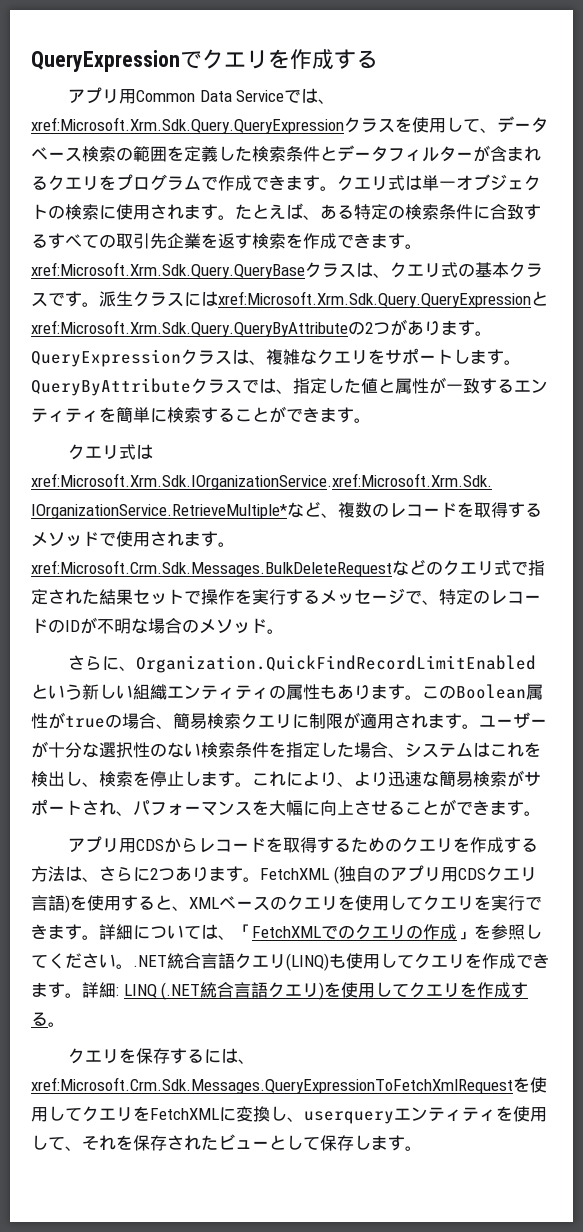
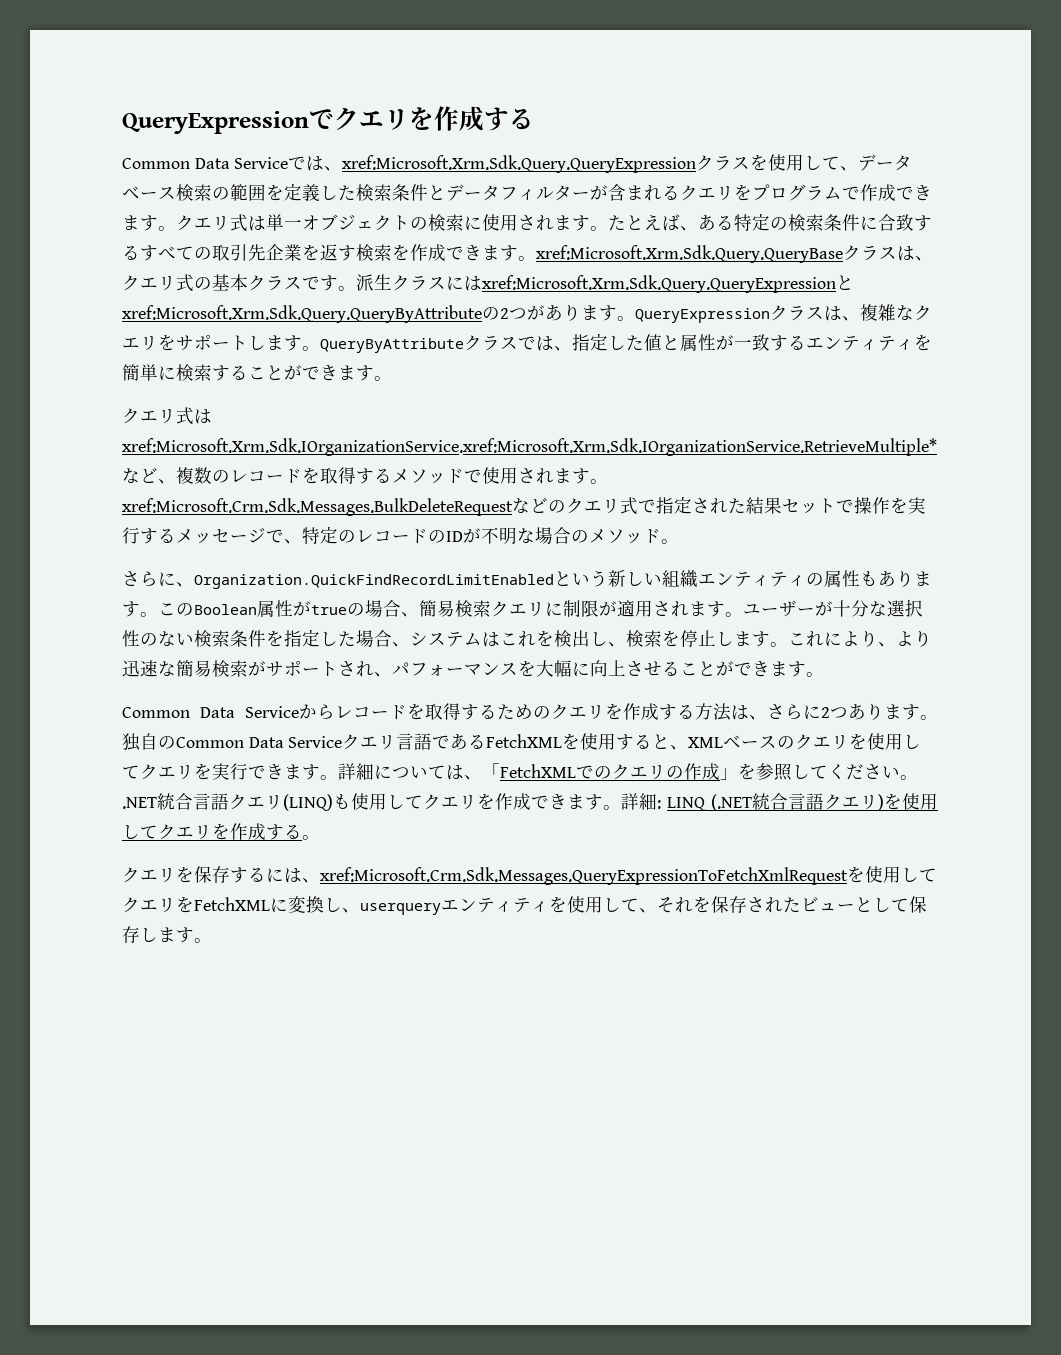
- アプリ用Common Data Serviceでは、xref:Microsoft.Xrm.Sdk.Query.QueryExpressionクラスを使用して、データベース検索の範囲を定義した検索条件とデータフィルターが含まれるクエリをプログラムで作成できます。
+ Common Data Serviceでは、xref:Microsoft.Xrm.Sdk.Query.QueryExpressionクラスを使用して、データベース検索の範囲を定義した検索条件とデータフィルターが含まれるクエリをプログラムで作成できます。
- アプリ用CDSからレコードを取得するためのクエリを作成する方法は、さらに2つあります。
+ Common Data Serviceからレコードを取得するためのクエリを作成する方法は、さらに2つあります。
- FetchXML (独自のアプリ用CDSクエリ言語)を使用すると、XMLベースのクエリを使用してクエリを実行できます。
+ 独自のCommon Data Serviceクエリ言語であるFetchXMLを使用すると、XMLベースのクエリを使用してクエリを実行できます。

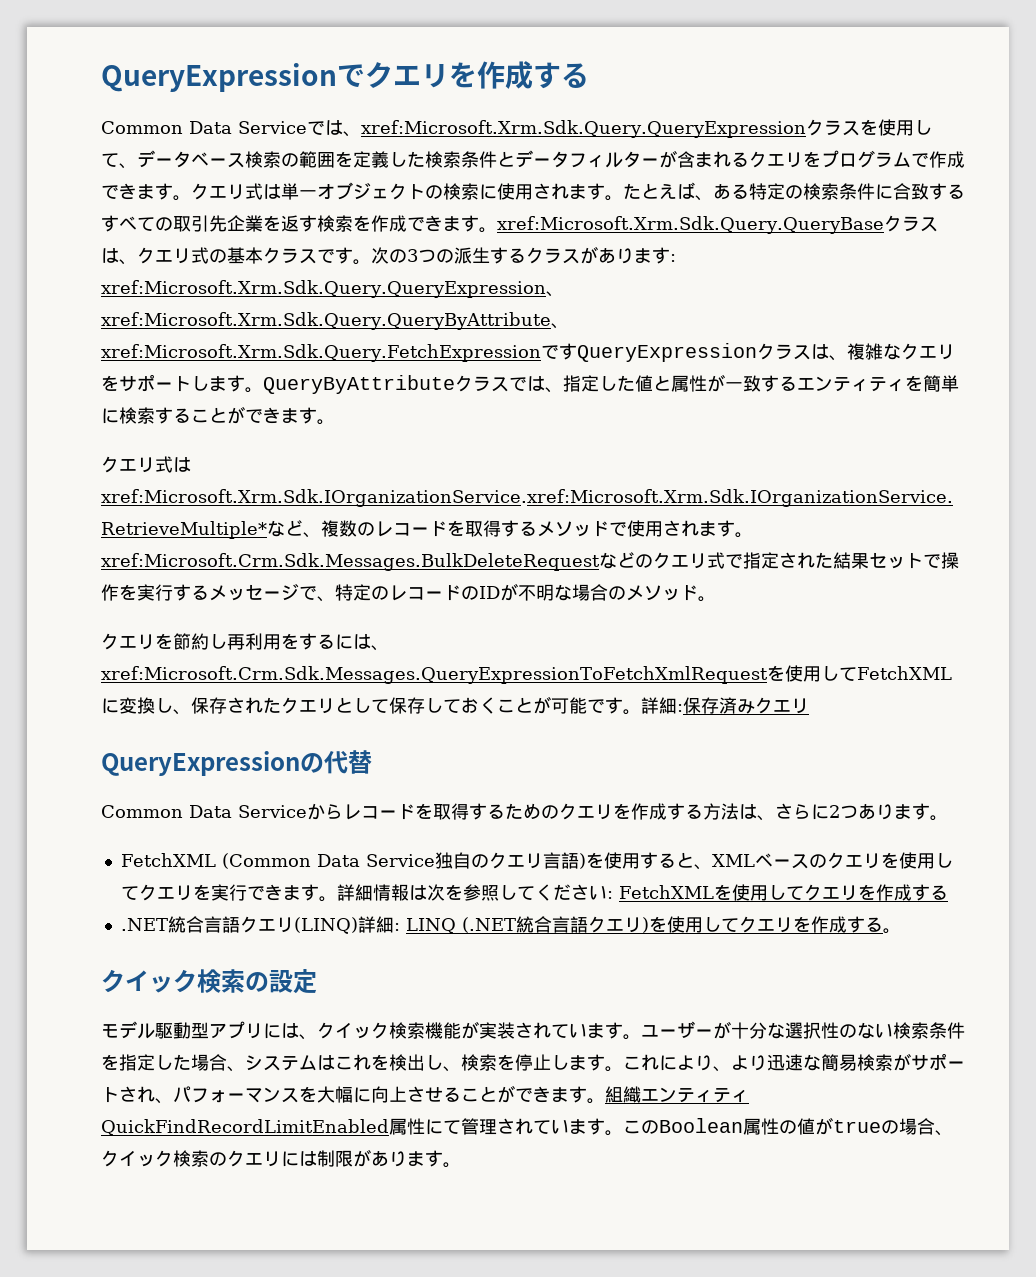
- 派生クラスにはxref:Microsoft.Xrm.Sdk.Query.QueryExpressionとxref:Microsoft.Xrm.Sdk.Query.QueryByAttributeの2つがあります。QueryExpressionクラスは、複雑なクエリをサポートします。
+ 次の3つの派生するクラスがあります: xref:Microsoft.Xrm.Sdk.Query.QueryExpression、xref:Microsoft.Xrm.Sdk.Query.QueryByAttribute、xref:Microsoft.Xrm.Sdk.Query.FetchExpressionですQueryExpressionクラスは、複雑なクエリをサポートします。
- さらに、Organization.QuickFindRecordLimitEnabledという新しい組織エンティティの属性もあります。このBoolean属性がtrueの場合、簡易検索クエリに制限が適用されます。
+ クエリを節約し再利用をするには、xref:Microsoft.Crm.Sdk.Messages.QueryExpressionToFetchXmlRequestを使用してFetchXMLに変換し、保存されたクエリとして保存しておくことが可能です。詳細:保存済みクエリ
+ QueryExpressionの代替
+ Common Data Serviceからレコードを取得するためのクエリを作成する方法は、さらに2つあります。
+ FetchXML (Common Data Service独自のクエリ言語)を使用すると、XMLベースのクエリを使用してクエリを実行できます。詳細情報は次を参照してください: FetchXMLを使用してクエリを作成する
+ .NET統合言語クエリ(LINQ)詳細: LINQ (.NET統合言語クエリ)を使用してクエリを作成する。
+ クイック検索の設定
+ モデル駆動型アプリには、クイック検索機能が実装されています。
- これにより、より迅速な簡易検索がサポートされ、パフォーマンスを大幅に向上させることができます。
- Common Data Serviceからレコードを取得するためのクエリを作成する方法は、さらに2つあります。独自のCommon Data Serviceクエリ言語であるFetchXMLを使用すると、XMLベースのクエリを使用してクエリを実行できます。詳細については、「FetchXMLでのクエリの作成」を参照してください。.NET統合言語クエリ(LINQ)も使用してクエリを作成できます。詳細: LINQ (.NET統合言語クエリ)を使用してクエリを作成する。
- クエリを保存するには、xref:Microsoft.Crm.Sdk.Messages.QueryExpressionToFetchXmlRequestを使用してクエリをFetchXMLに変換し、userqueryエンティティを使用して、それを保存されたビューとして保存します。
+ これにより、より迅速な簡易検索がサポートされ、パフォーマンスを大幅に向上させることができます。組織エンティティQuickFindRecordLimitEnabled属性にて管理されています。このBoolean属性の値がtrueの場合、クイック検索のクエリには制限があります。

